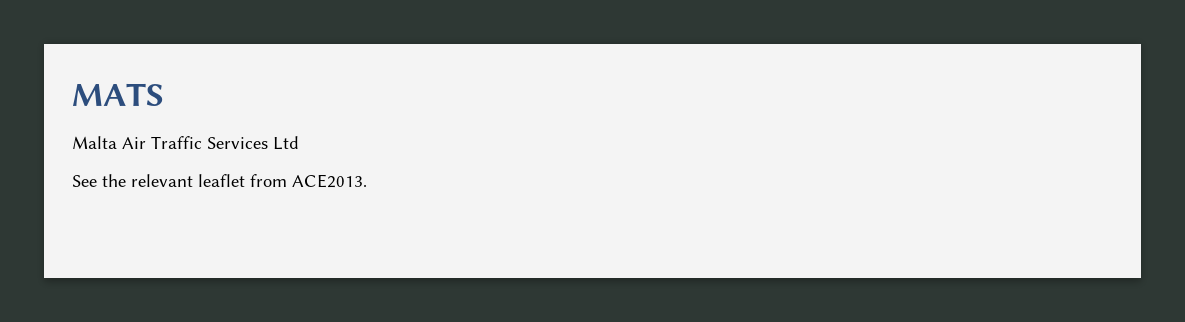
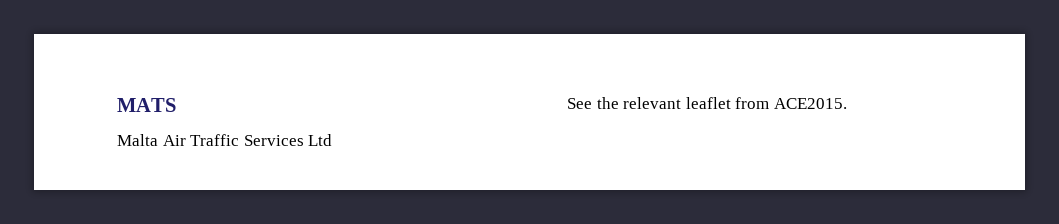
- See the relevant leaflet from ACE2013.
+ See the relevant leaflet from ACE2015.

